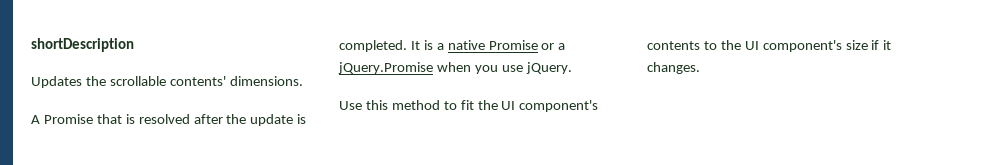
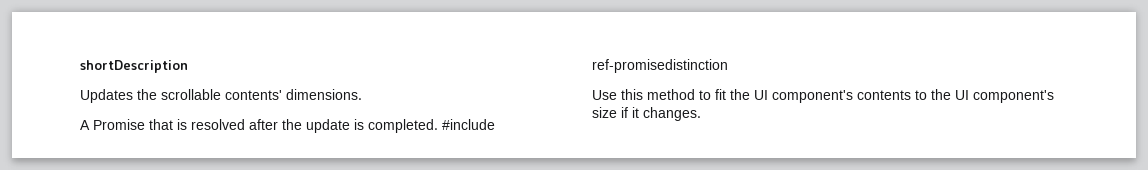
- It is a native Promise or a jQuery.Promise when you use jQuery.
+ #include ref-promisedistinction

